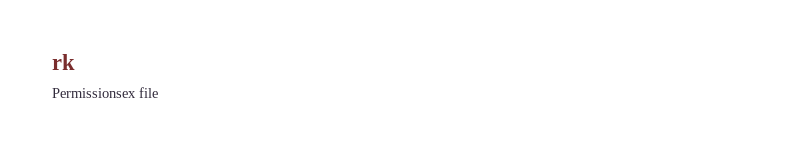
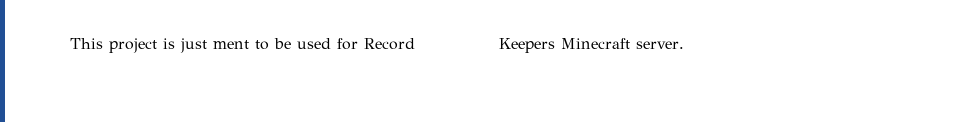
- rk
- Permissionsex file
+ This project is just ment to be used for Record Keepers Minecraft server.

